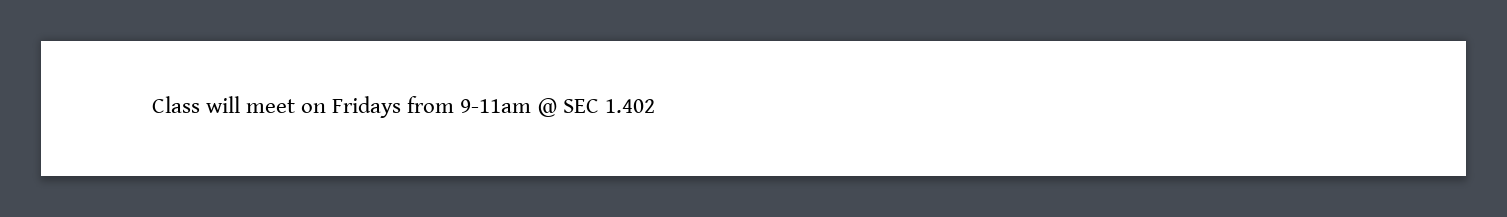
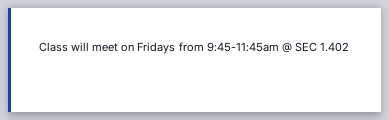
- Class will meet on Fridays from 9-11am @ SEC 1.402
+ Class will meet on Fridays from 9:45-11:45am @ SEC 1.402

